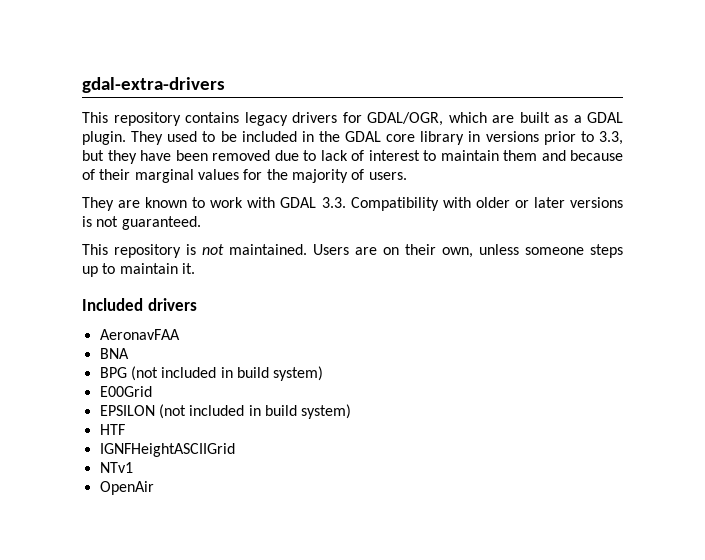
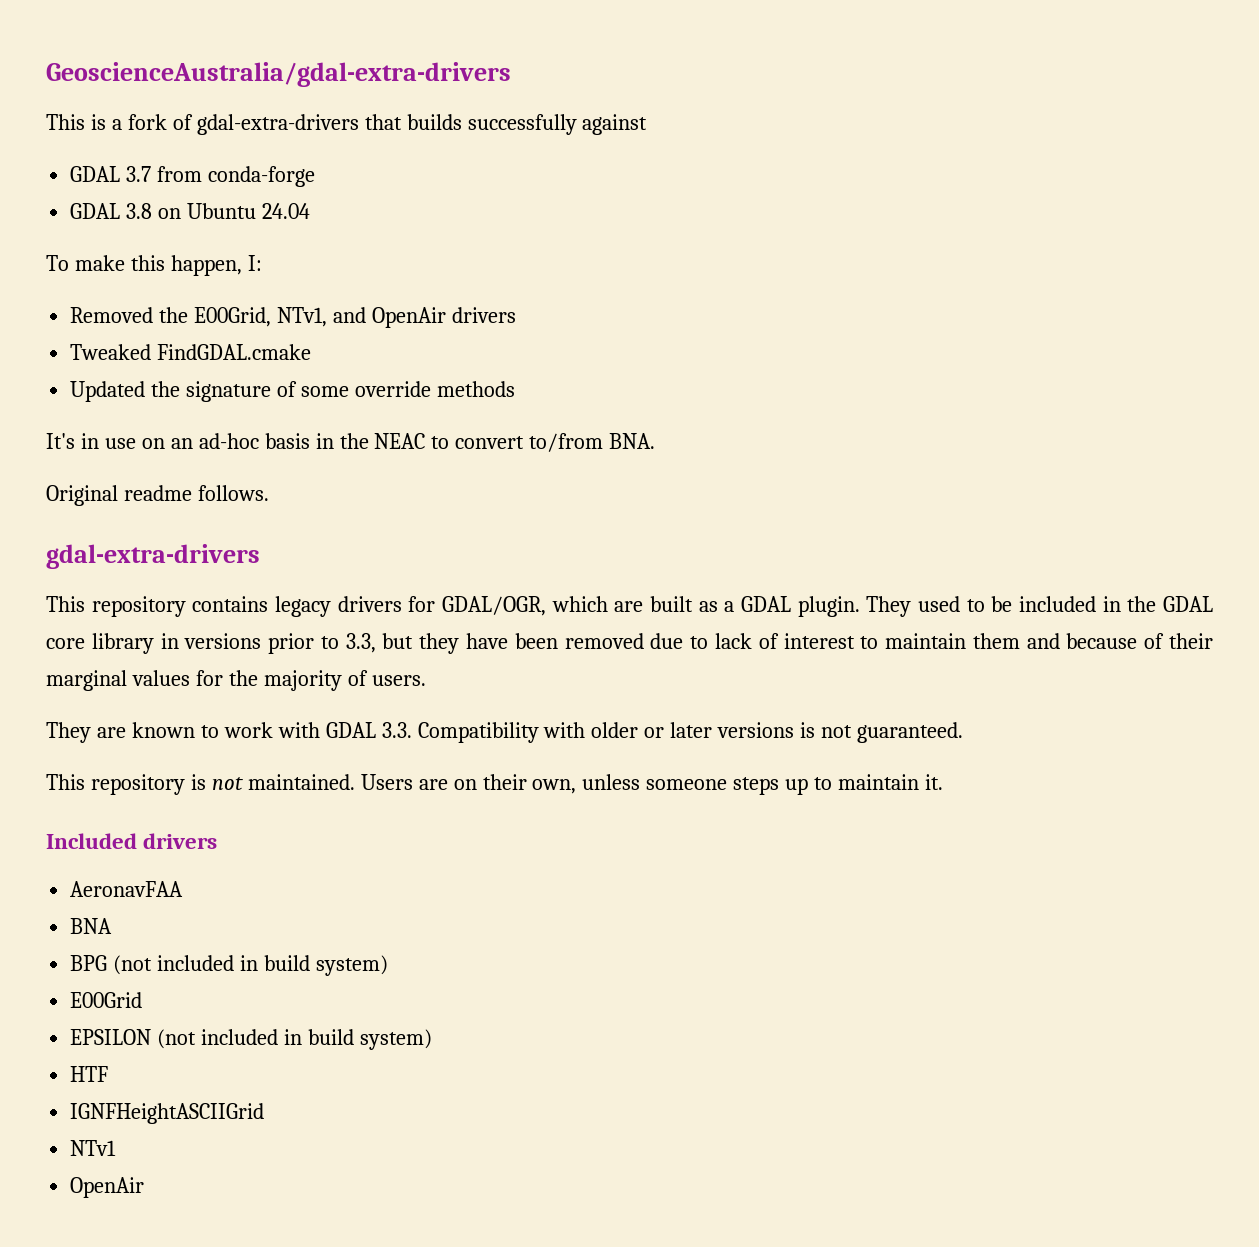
+ GeoscienceAustralia/gdal-extra-drivers
+ This is a fork of gdal-extra-drivers that builds successfully against
+ GDAL 3.7 from conda-forge
+ GDAL 3.8 on Ubuntu 24.04
+ To make this happen, I:
+ Removed the E00Grid, NTv1, and OpenAir drivers
+ Tweaked FindGDAL.cmake
+ Updated the signature of some override methods
+ It's in use on an ad-hoc basis in the NEAC to convert to/from BNA.
+ Original readme follows.

